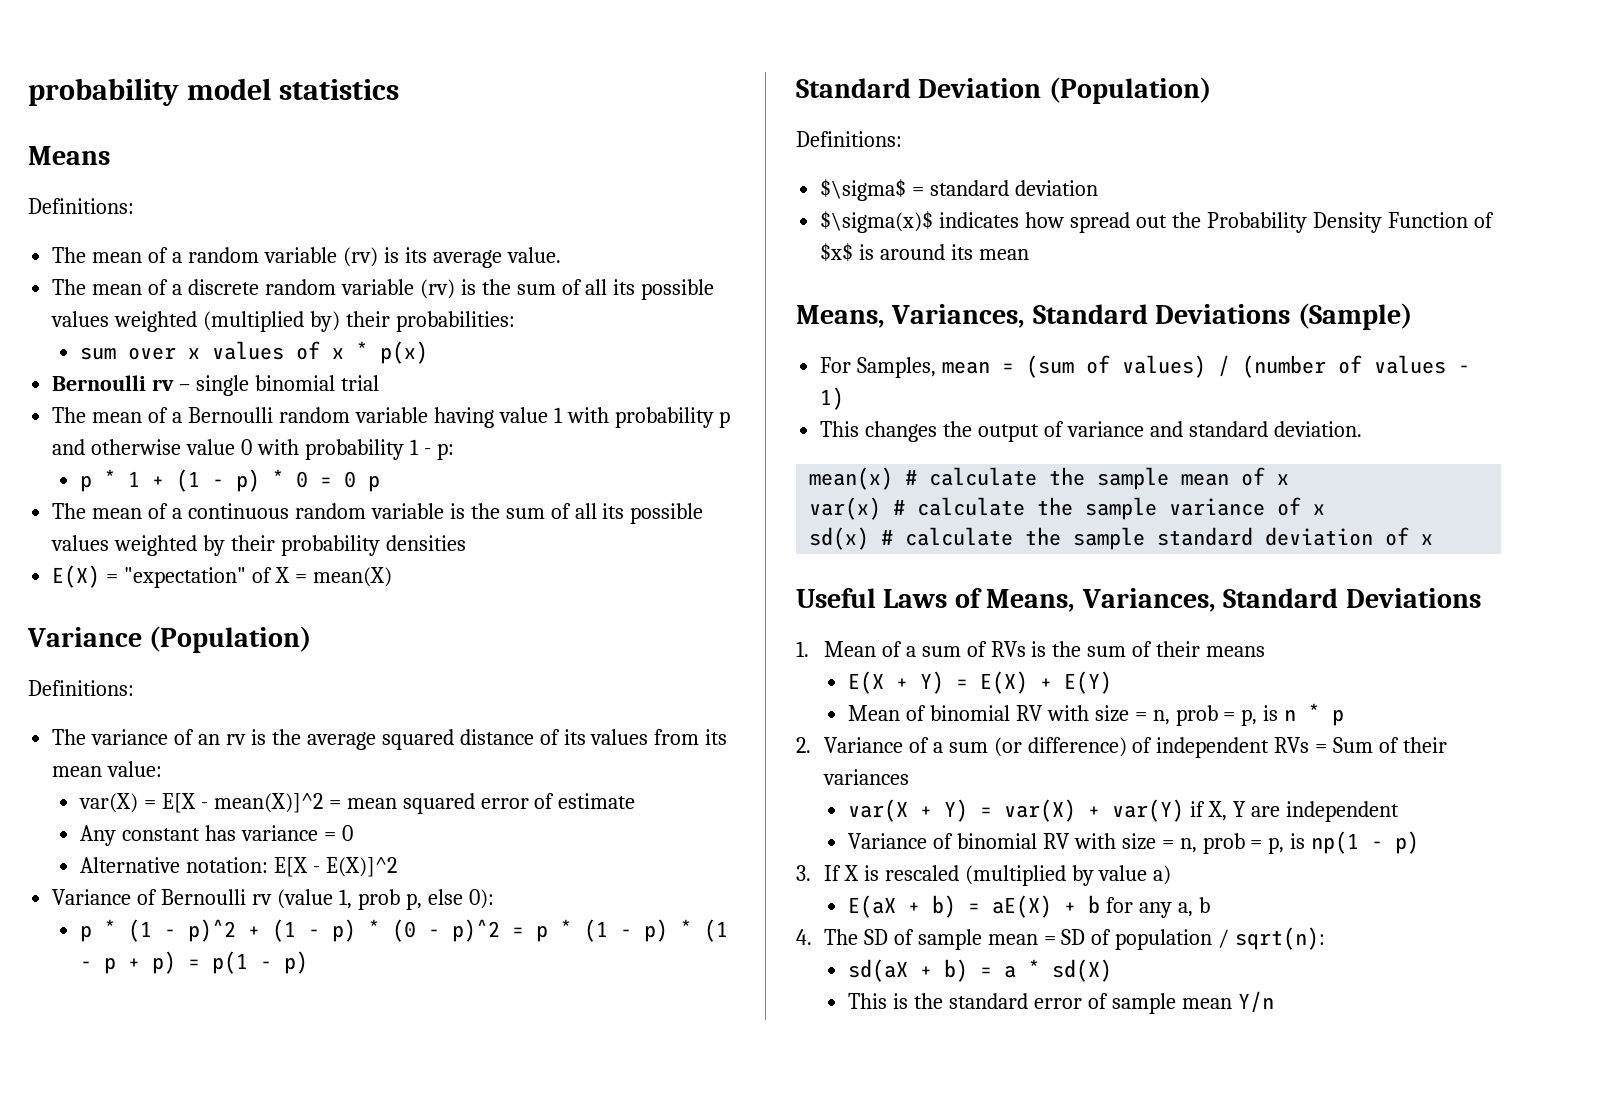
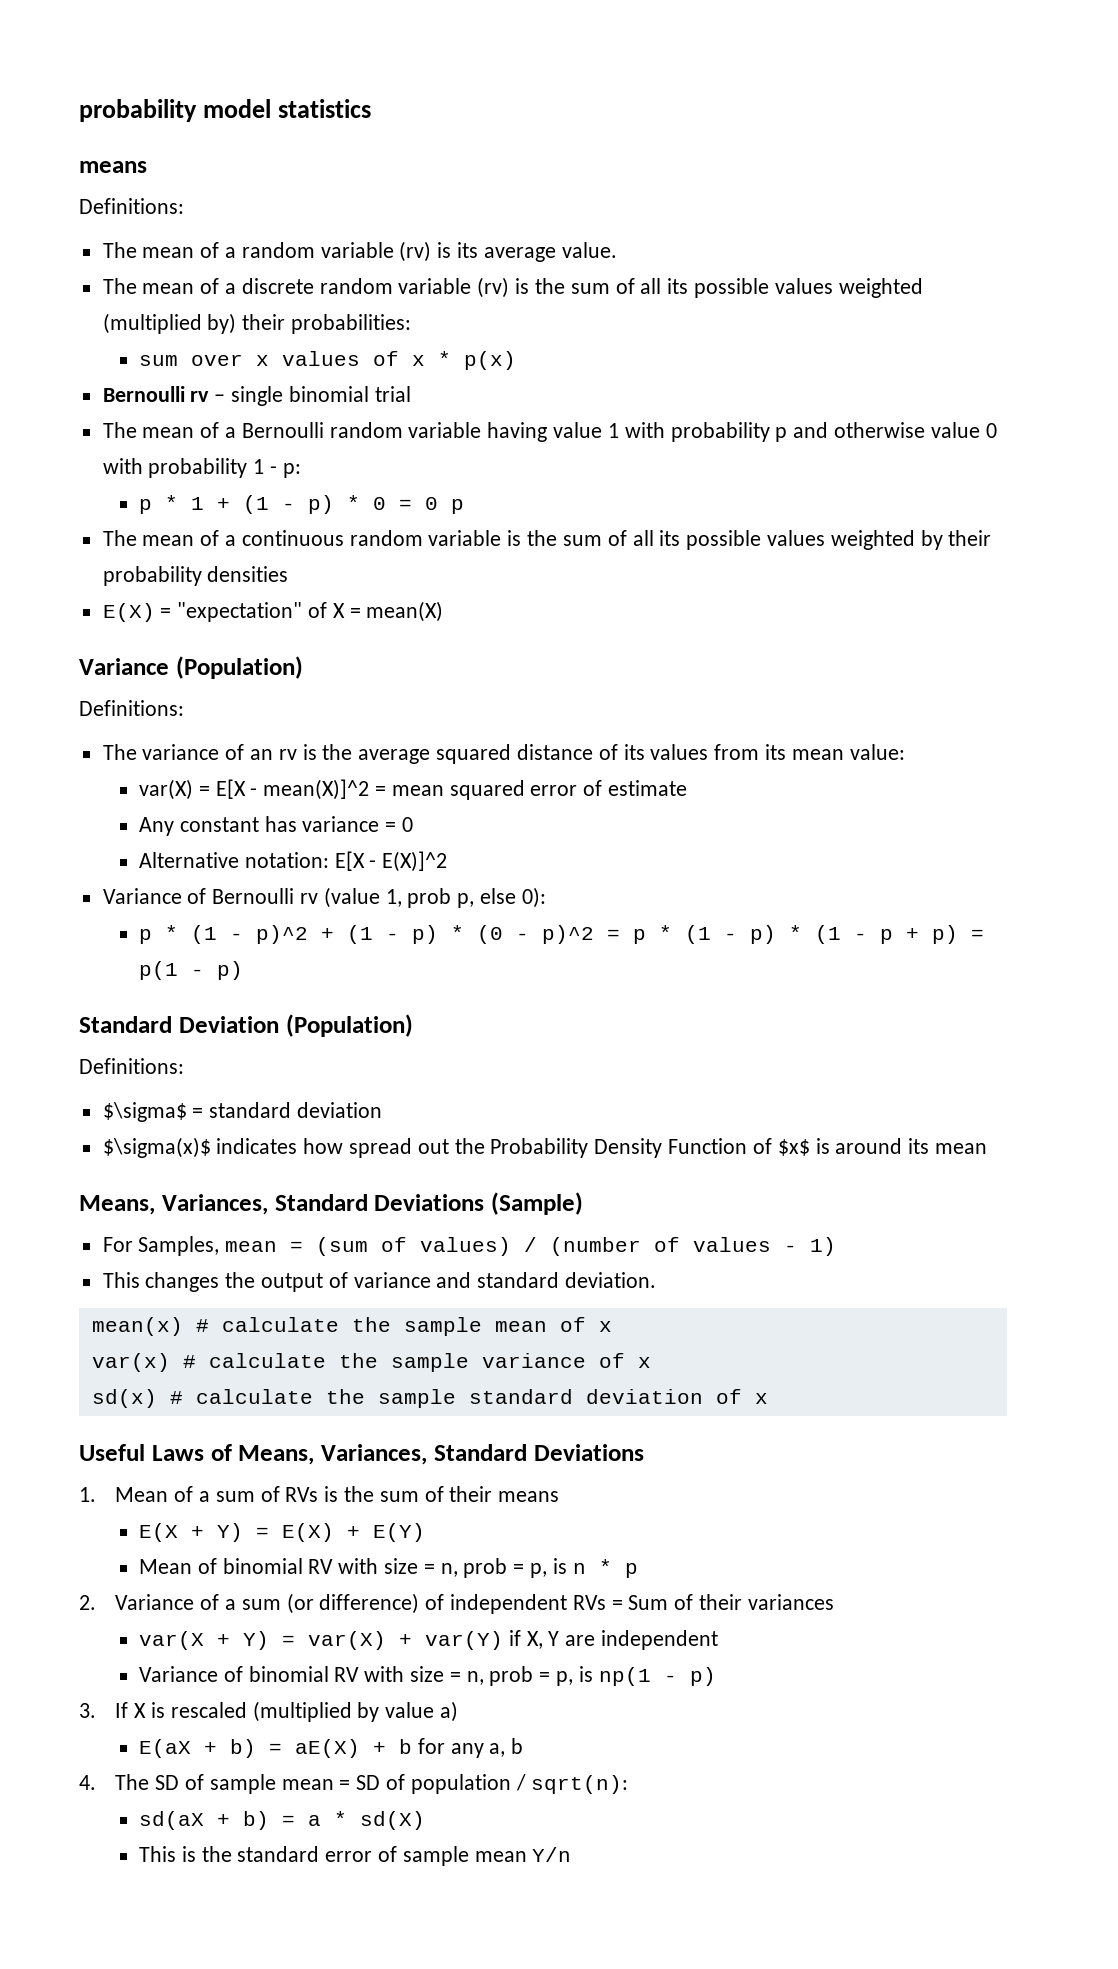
  probability model statistics
- Means
+ means

